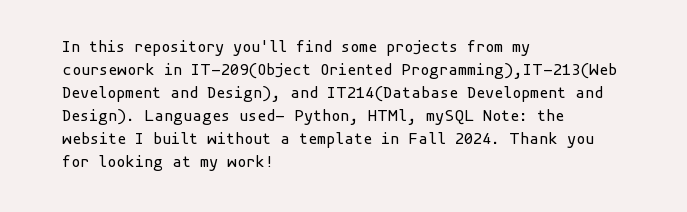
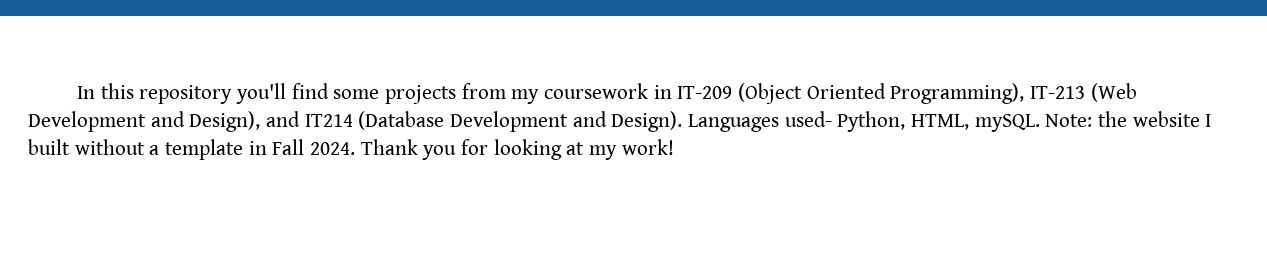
- In this repository you'll find some projects from my coursework in IT-209(Object Oriented Programming),IT-213(Web Development and Design), and IT214(Database Development and Design).
+ In this repository you'll find some projects from my coursework in IT-209 (Object Oriented Programming), IT-213 (Web Development and Design), and IT214 (Database Development and Design).
- Languages used- Python, HTMl, mySQL Note: the website I built without a template in Fall 2024.
+ Languages used- Python, HTML, mySQL. Note: the website I built without a template in Fall 2024.

